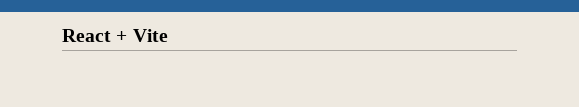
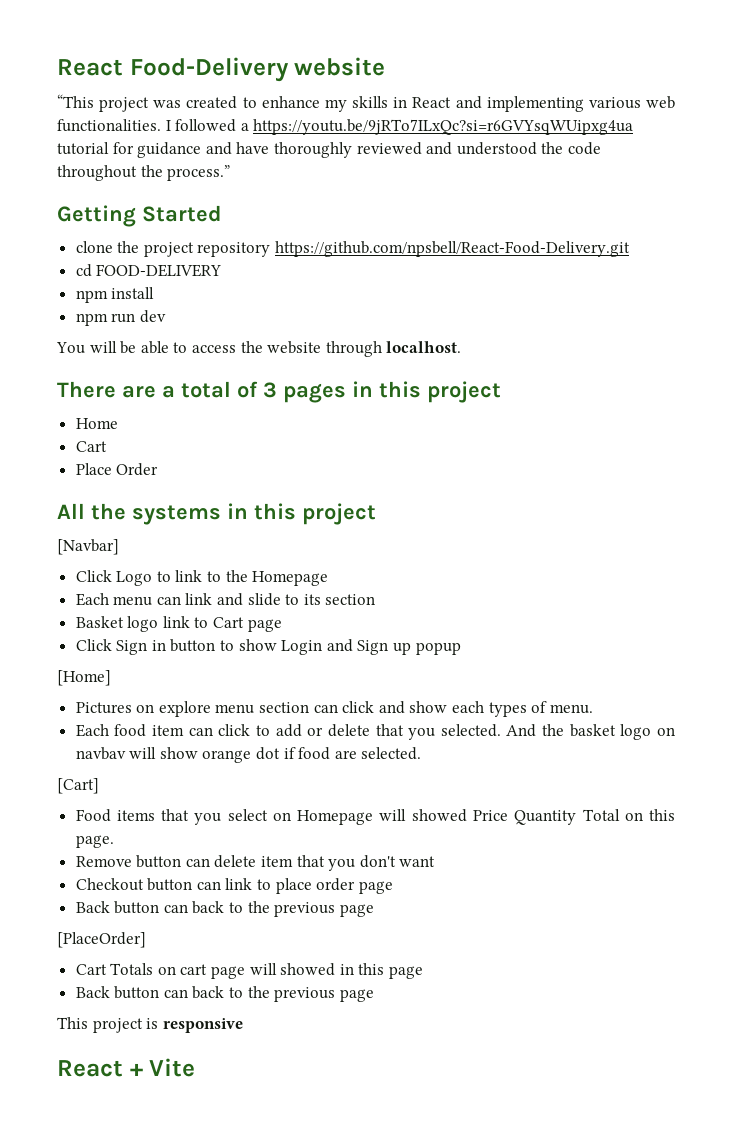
+ React Food-Delivery website
+ “This project was created to enhance my skills in React and implementing various web functionalities. I followed a https://youtu.be/9jRTo7ILxQc?si=r6GVYsqWUipxg4ua tutorial for guidance and have thoroughly reviewed and understood the code throughout the process.”
+ Getting Started
+ clone the project repository https://github.com/npsbell/React-Food-Delivery.git
+ cd FOOD-DELIVERY
+ npm install
+ npm run dev
+ You will be able to access the website through localhost.
+ There are a total of 3 pages in this project
+ Home
+ Cart
+ Place Order
+ All the systems in this project
+ [Navbar]
+ Click Logo to link to the Homepage
+ Each menu can link and slide to its section
+ Basket logo link to Cart page
+ Click Sign in button to show Login and Sign up popup
+ [Home]
+ Pictures on explore menu section can click and show each types of menu.
+ Each food item can click to add or delete that you selected. And the basket logo on navbav will show orange dot if food are selected.
+ [Cart]
+ Food items that you select on Homepage will showed Price Quantity Total on this page.
+ Remove button can delete item that you don't want
+ Checkout button can link to place order page
+ Back button can back to the previous page
+ [PlaceOrder]
+ Cart Totals on cart page will showed in this page
+ Back button can back to the previous page
+ This project is responsive

